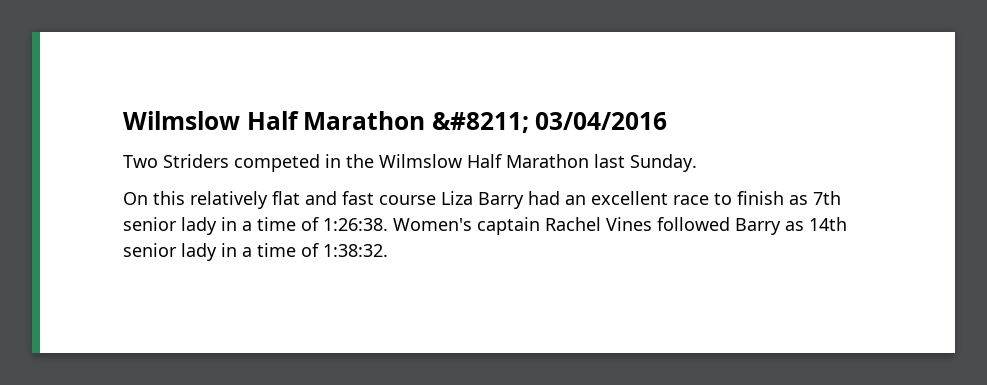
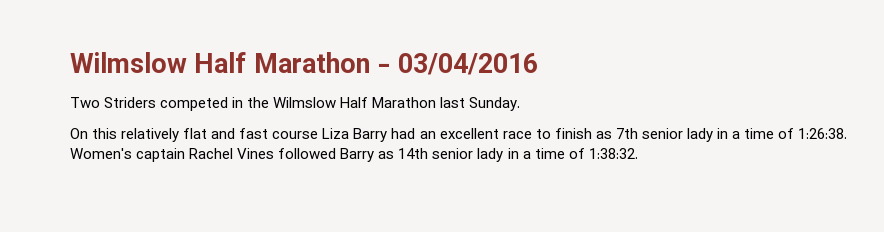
- Wilmslow Half Marathon &#8211; 03/04/2016
+ Wilmslow Half Marathon - 03/04/2016

